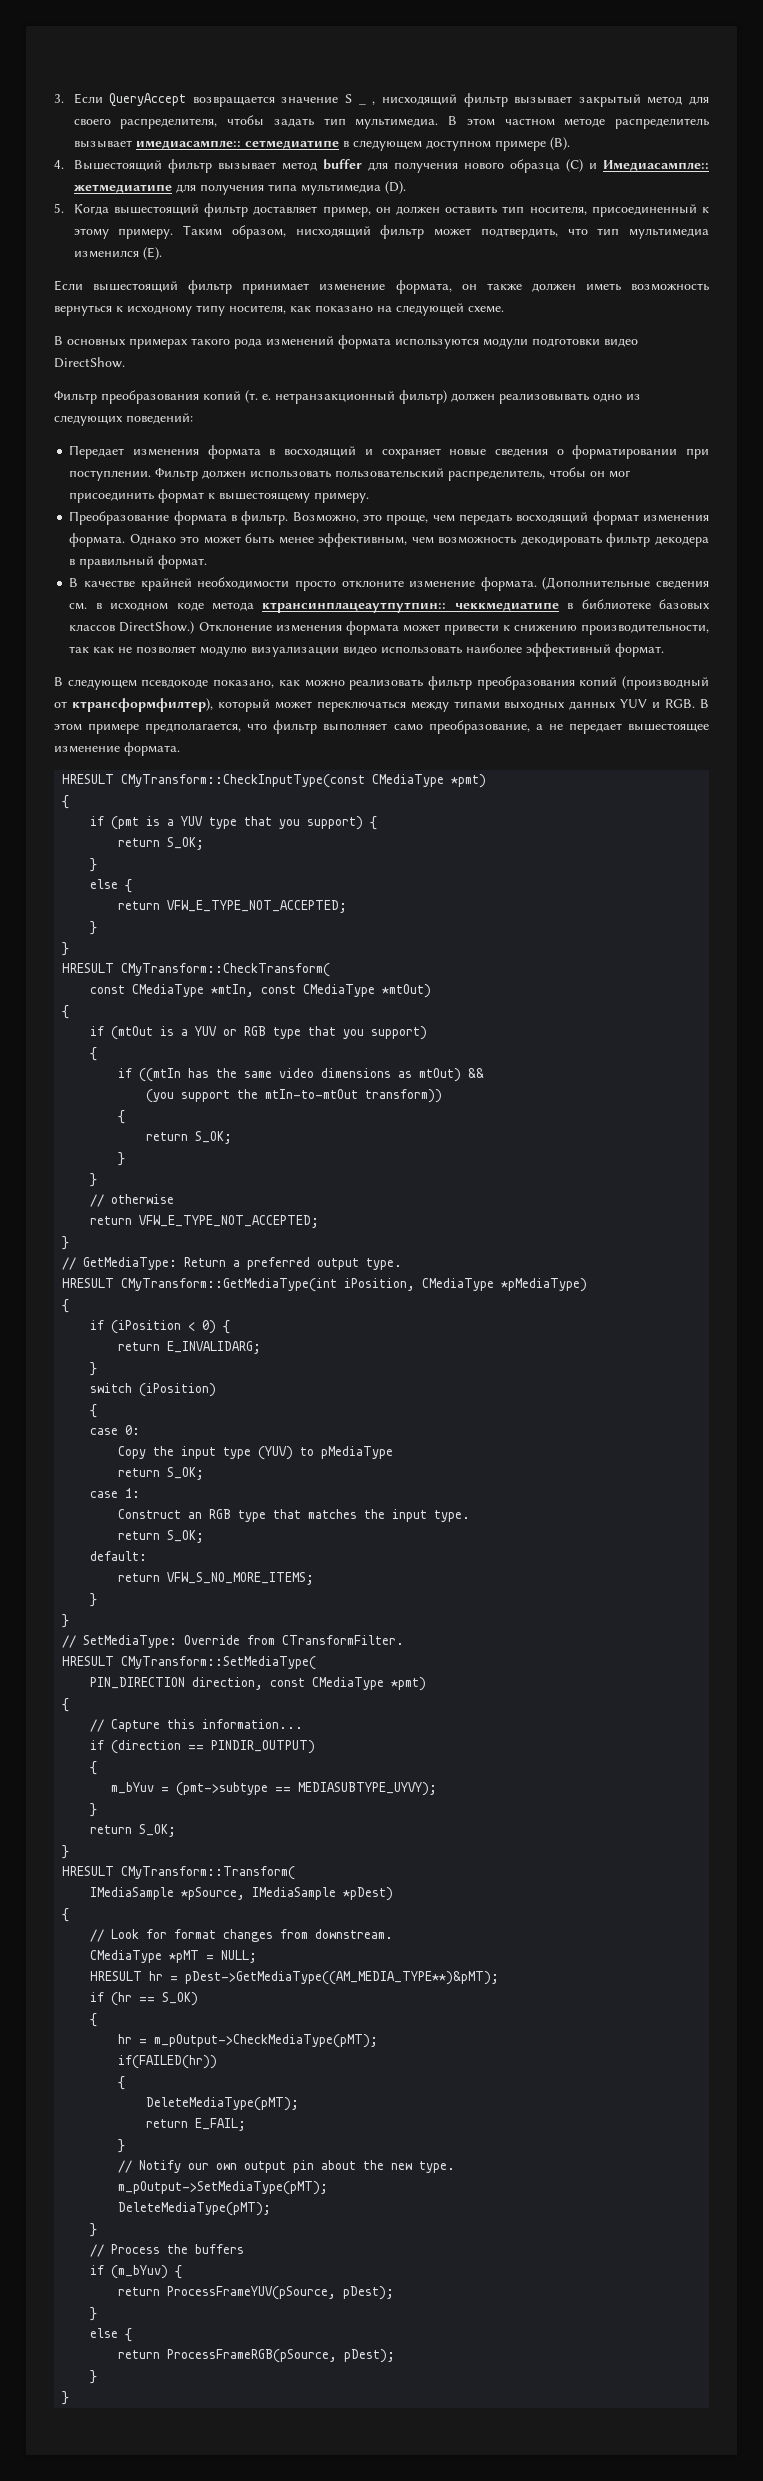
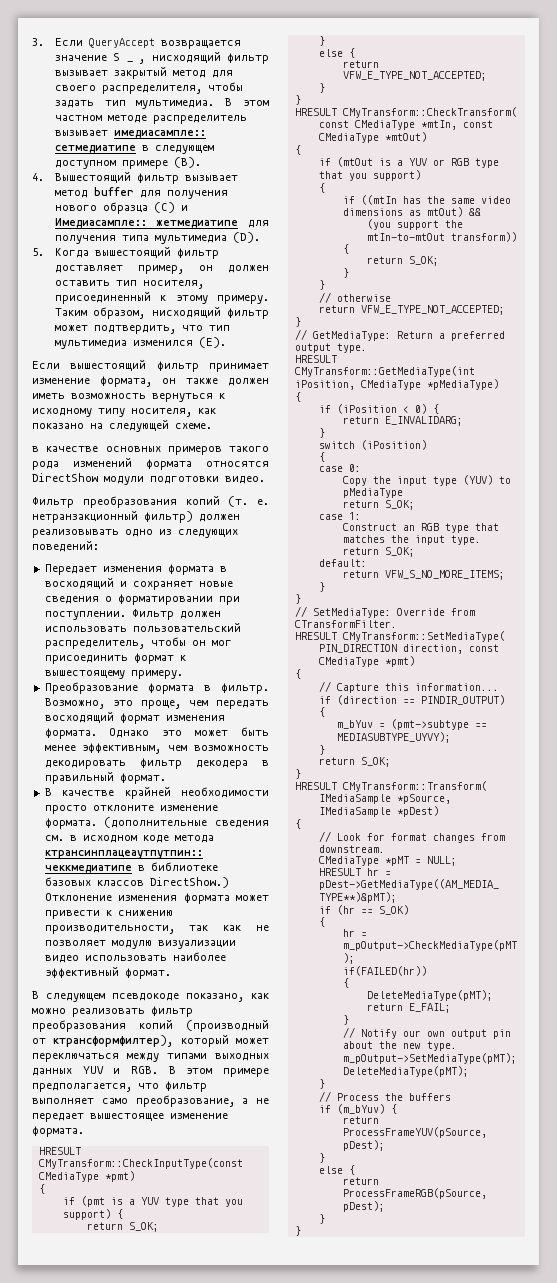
- В основных примерах такого рода изменений формата используются модули подготовки видео DirectShow.
+ в качестве основных примеров такого рода изменений формата относятся DirectShow модули подготовки видео.
- (Дополнительные сведения см. в исходном коде метода ктрансинплацеаутпутпин:: чеккмедиатипе в библиотеке базовых классов DirectShow.)
+ (дополнительные сведения см. в исходном коде метода ктрансинплацеаутпутпин:: чеккмедиатипе в библиотеке базовых классов DirectShow.)

